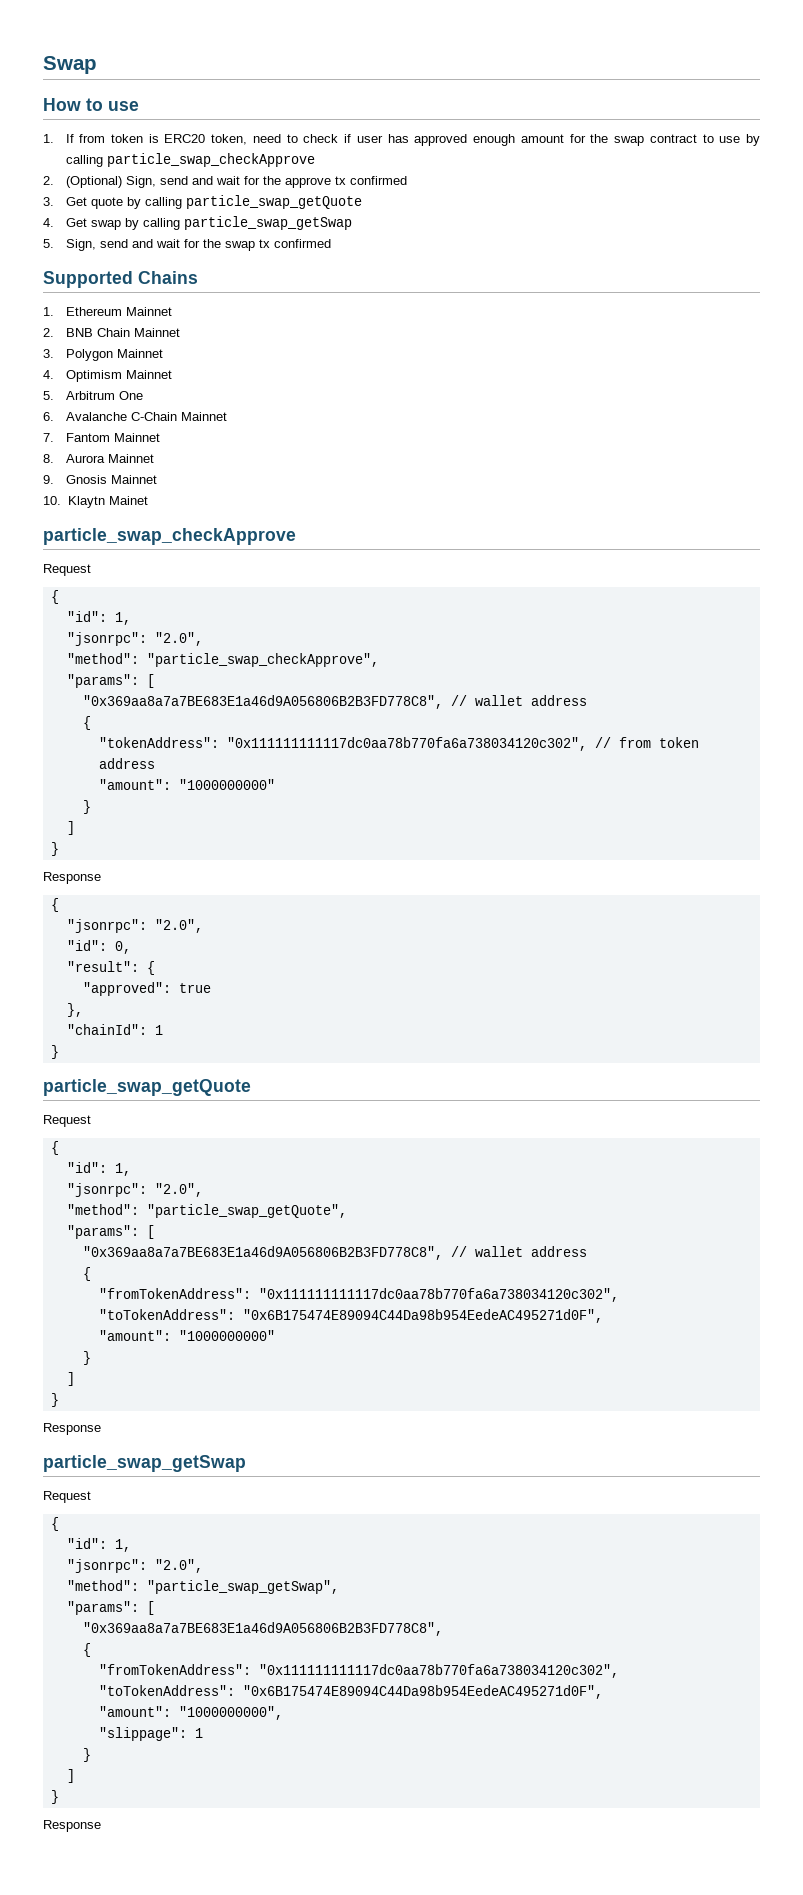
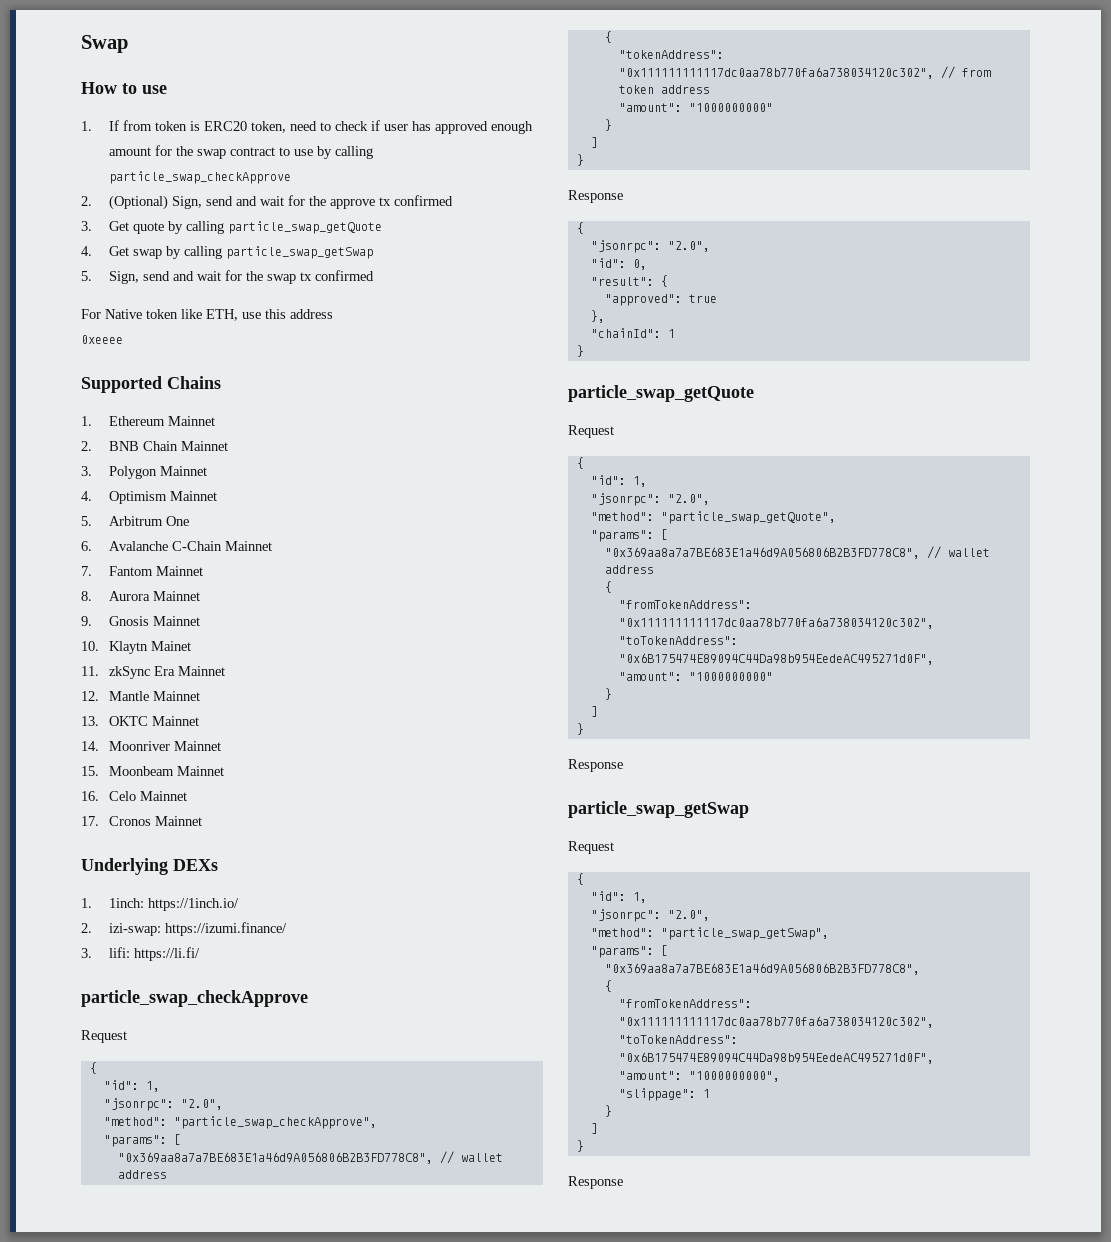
+ For Native token like ETH, use this address
+ 0xeeee
+ 11. zkSync Era Mainnet
+ 12. Mantle Mainnet
+ 13. OKTC Mainnet
+ 14. Moonriver Mainnet
+ 15. Moonbeam Mainnet
+ 16. Celo Mainnet
+ 17. Cronos Mainnet
+ Underlying DEXs
+ 1. 1inch: https://1inch.io/
+ 2. izi-swap: https://izumi.finance/
+ 3. lifi: https://li.fi/

